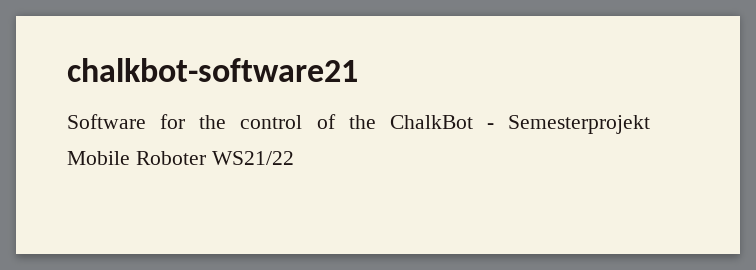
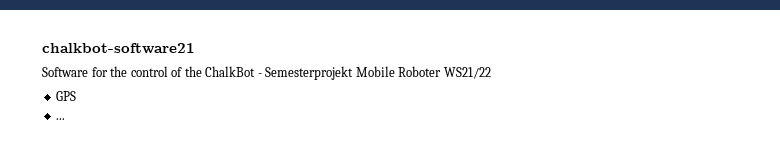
+ GPS
+ ...

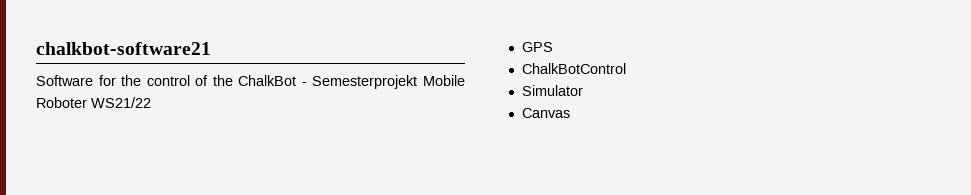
- ...
+ ChalkBotControl
+ Simulator
+ Canvas

